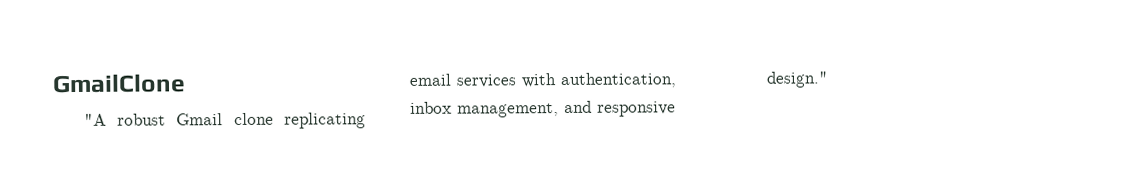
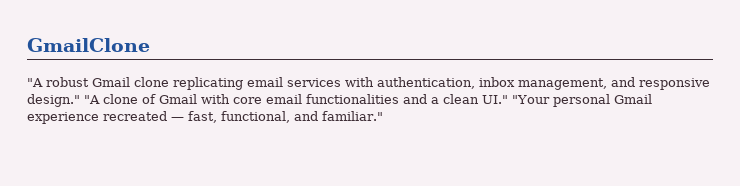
+ "A clone of Gmail with core email functionalities and a clean UI." "Your personal Gmail experience recreated — fast, functional, and familiar."

